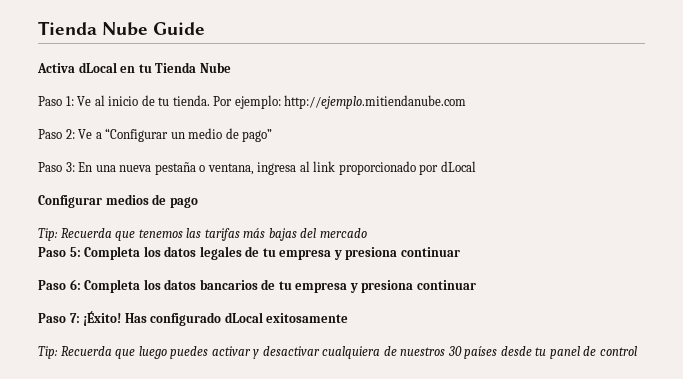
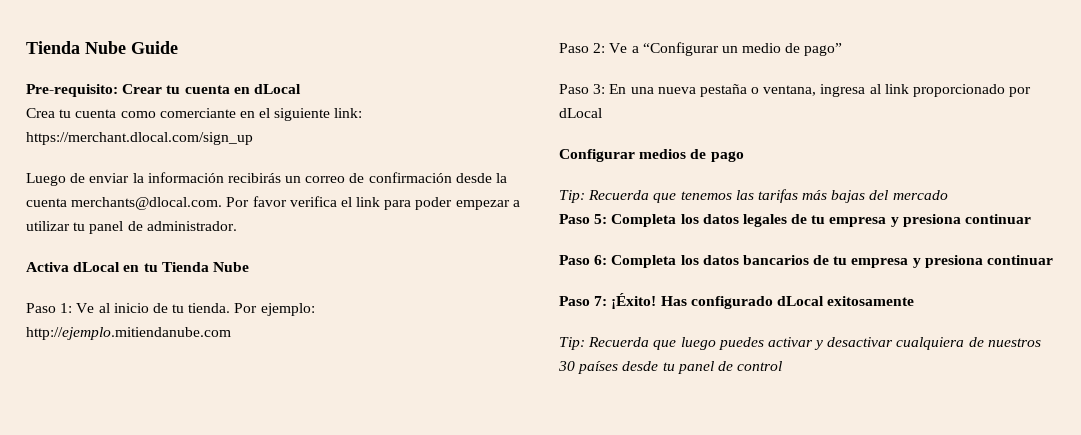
+ Pre-requisito: Crear tu cuenta en dLocal
+ Crea tu cuenta como comerciante en el siguiente link: https://merchant.dlocal.com/sign_up
+ Luego de enviar la información recibirás un correo de confirmación desde la cuenta merchants@dlocal.com. Por favor verifica el link para poder empezar a utilizar tu panel de administrador.

